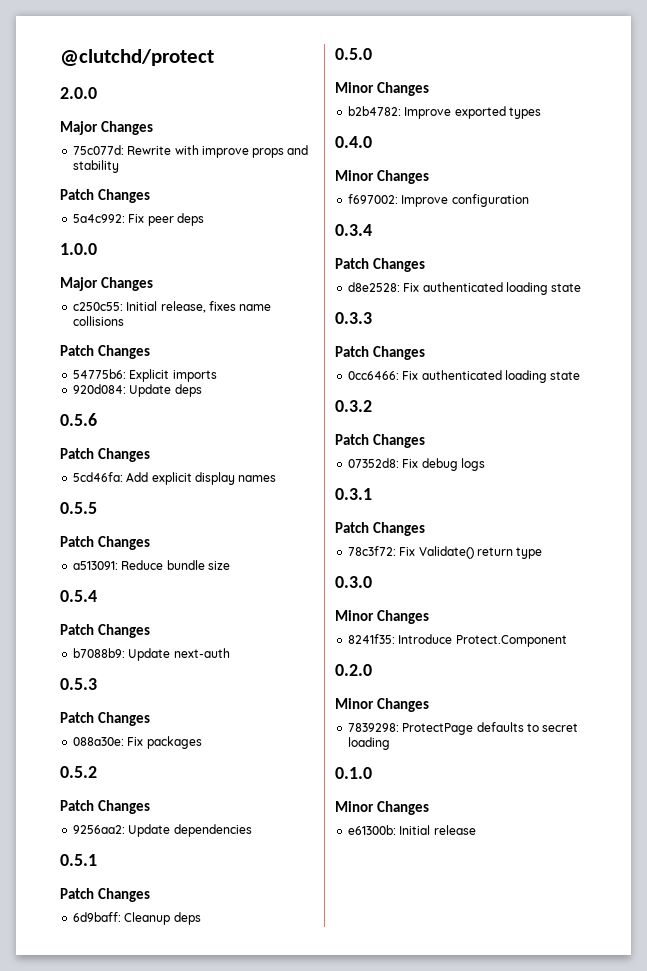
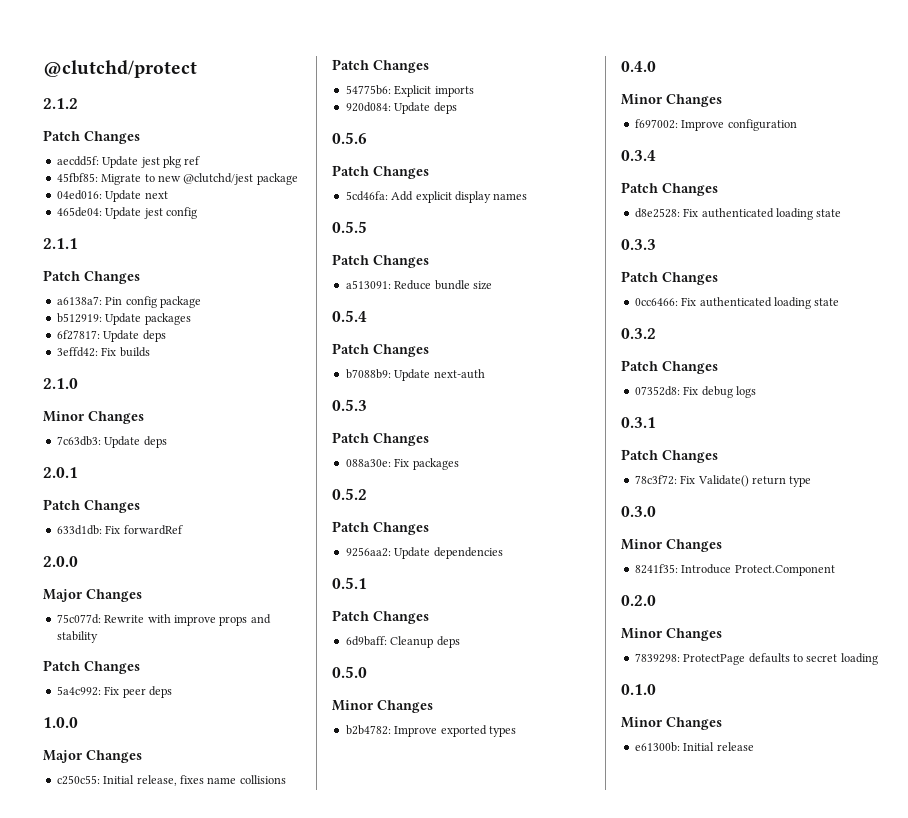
+ 2.1.2
+ Patch Changes
+ aecdd5f: Update jest pkg ref
+ 45fbf85: Migrate to new @clutchd/jest package
+ 04ed016: Update next
+ 465de04: Update jest config
+ 2.1.1
+ Patch Changes
+ a6138a7: Pin config package
+ b512919: Update packages
+ 6f27817: Update deps
+ 3effd42: Fix builds
+ 2.1.0
+ Minor Changes
+ 7c63db3: Update deps
+ 2.0.1
+ Patch Changes
+ 633d1db: Fix forwardRef

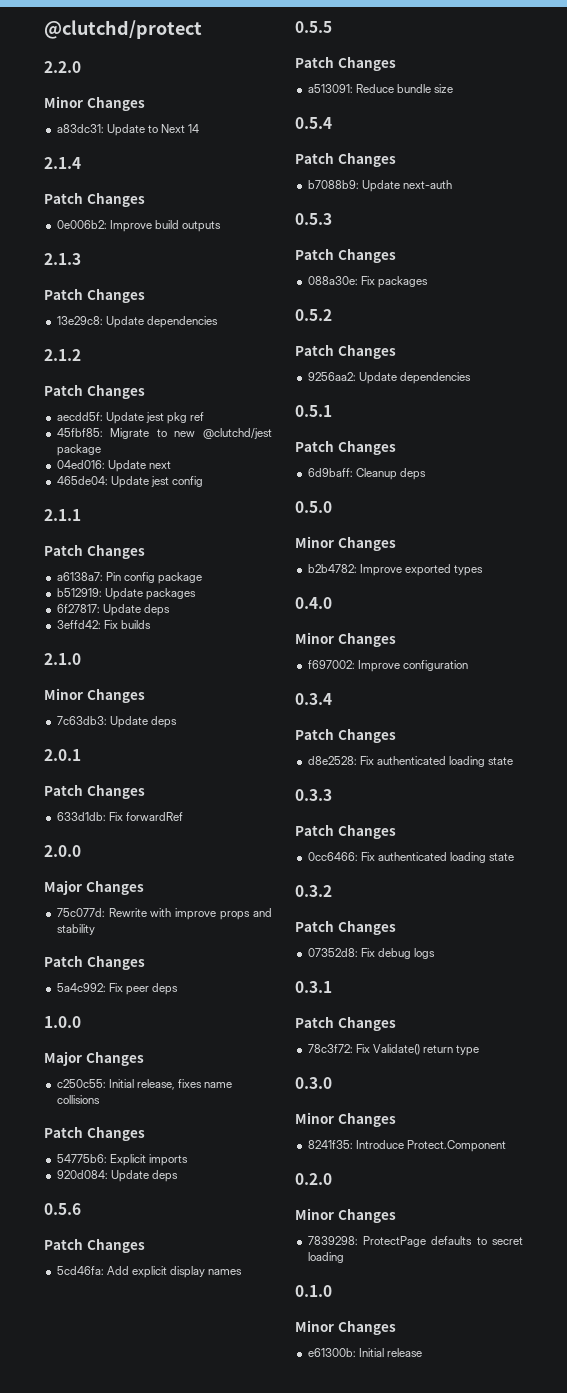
+ 2.2.0
+ Minor Changes
+ a83dc31: Update to Next 14
+ 2.1.4
+ Patch Changes
+ 0e006b2: Improve build outputs
+ 2.1.3
+ Patch Changes
+ 13e29c8: Update dependencies

